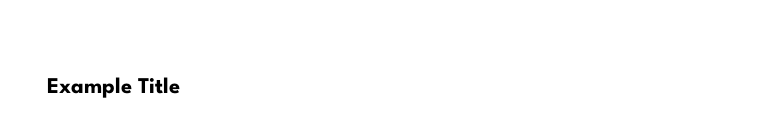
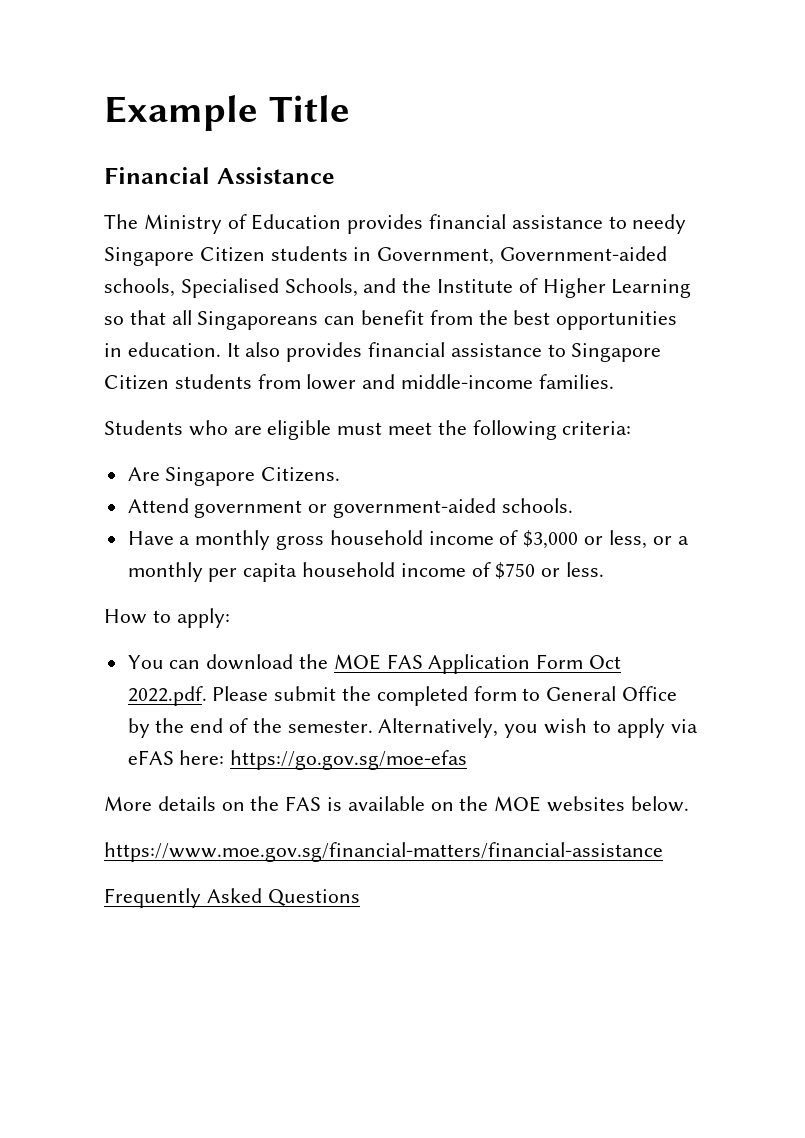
+ Financial Assistance
+ The Ministry of Education provides financial assistance to needy Singapore Citizen students in Government, Government-aided schools, Specialised Schools, and the Institute of Higher Learning so that all Singaporeans can benefit from the best opportunities in education. It also provides financial assistance to Singapore Citizen students from lower and middle-income families.
+ Students who are eligible must meet the following criteria:
+ Are Singapore Citizens.
+ Attend government or government-aided schools.
+ Have a monthly gross household income of $3,000 or less, or a monthly per capita household income of $750 or less.
+ How to apply:
+ You can download the MOE FAS Application Form Oct 2022.pdf. Please submit the completed form to General Office by the end of the semester. Alternatively, you wish to apply via eFAS here: https://go.gov.sg/moe-efas
+ More details on the FAS is available on the MOE websites below.
+ https://www.moe.gov.sg/financial-matters/financial-assistance
+ Frequently Asked Questions

